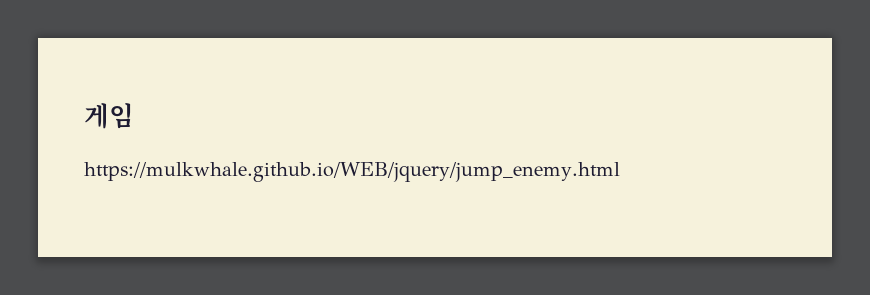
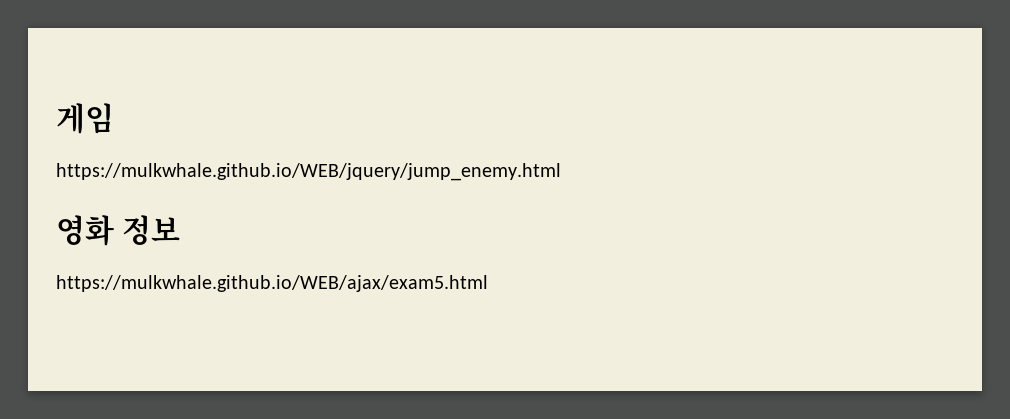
+ 영화 정보
+ https://mulkwhale.github.io/WEB/ajax/exam5.html

